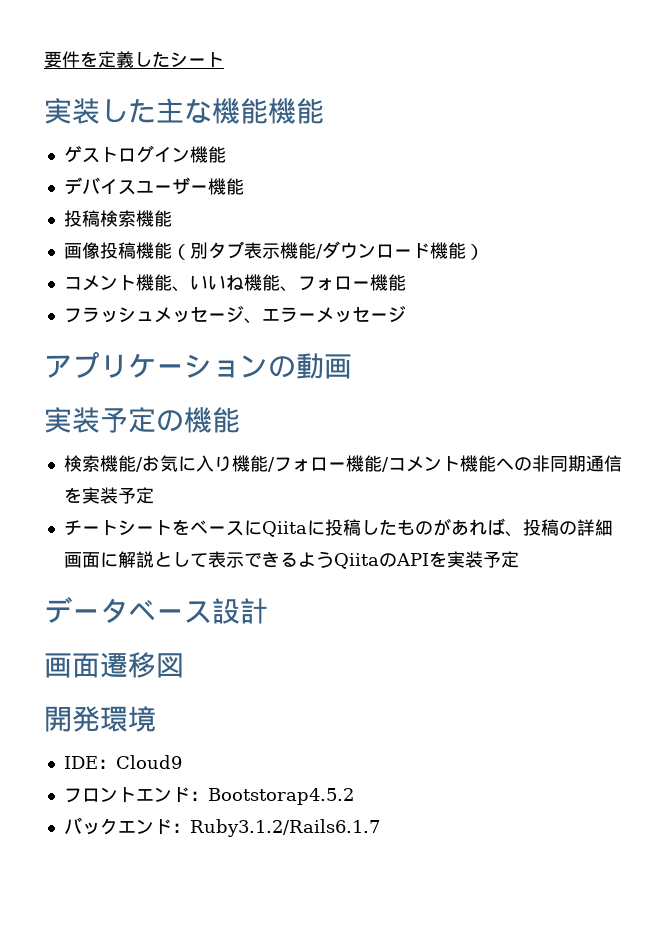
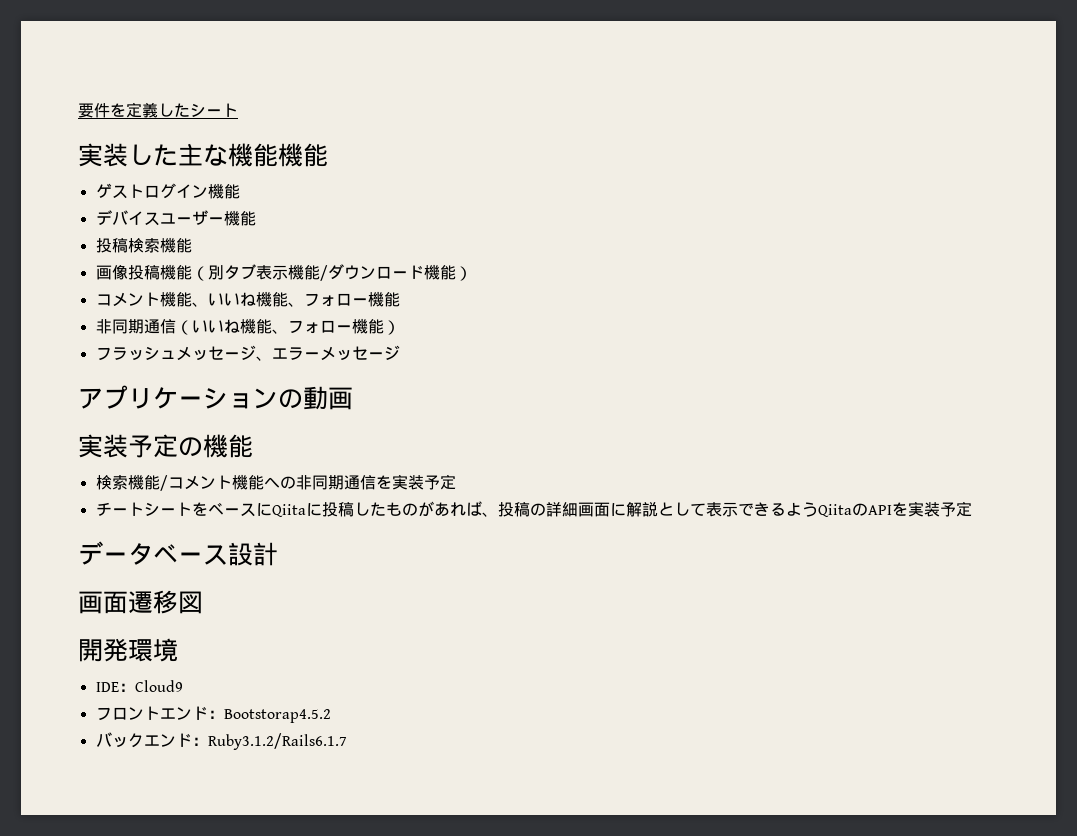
+ 非同期通信（いいね機能、フォロー機能）
- 検索機能/お気に入り機能/フォロー機能/コメント機能への非同期通信を実装予定
+ 検索機能/コメント機能への非同期通信を実装予定

